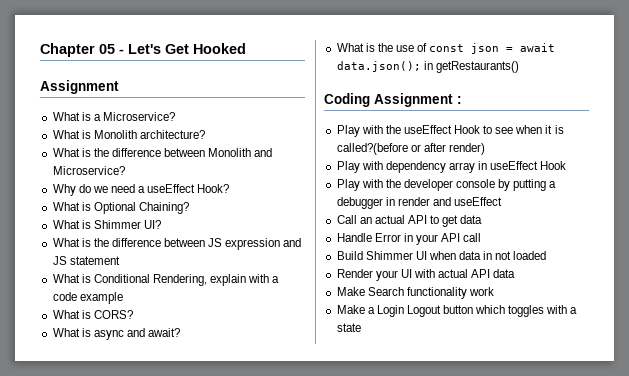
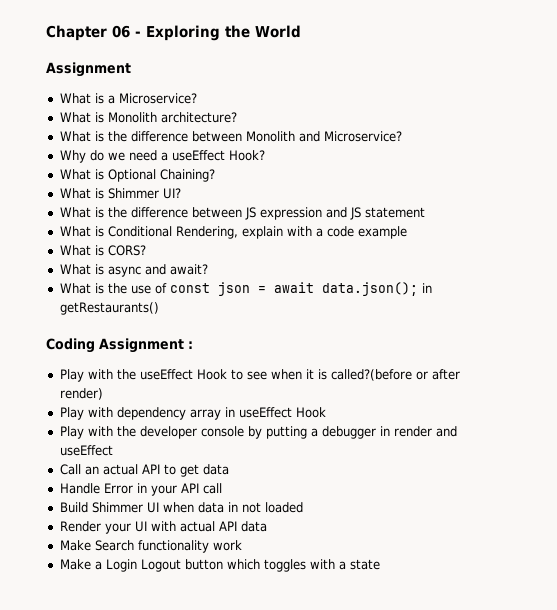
- Chapter 05 - Let's Get Hooked
+ Chapter 06 - Exploring the World

